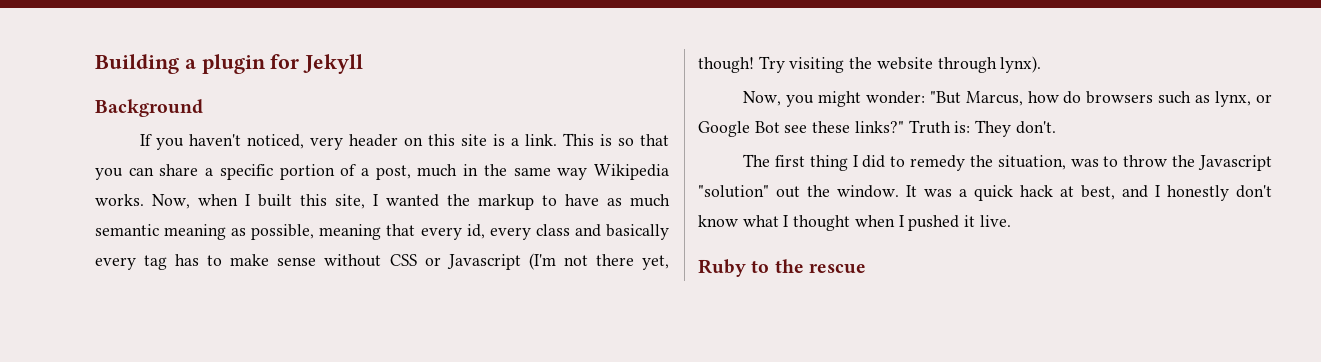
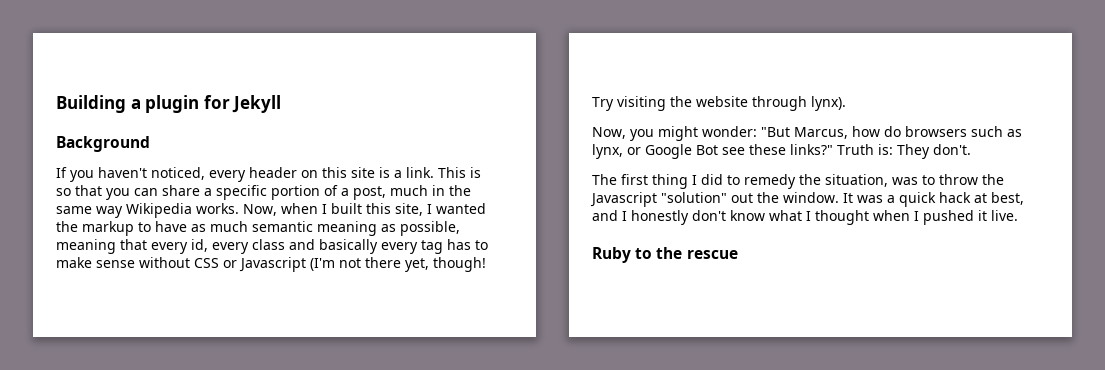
- If you haven't noticed, very header on this site is a link.
+ If you haven't noticed, every header on this site is a link.

